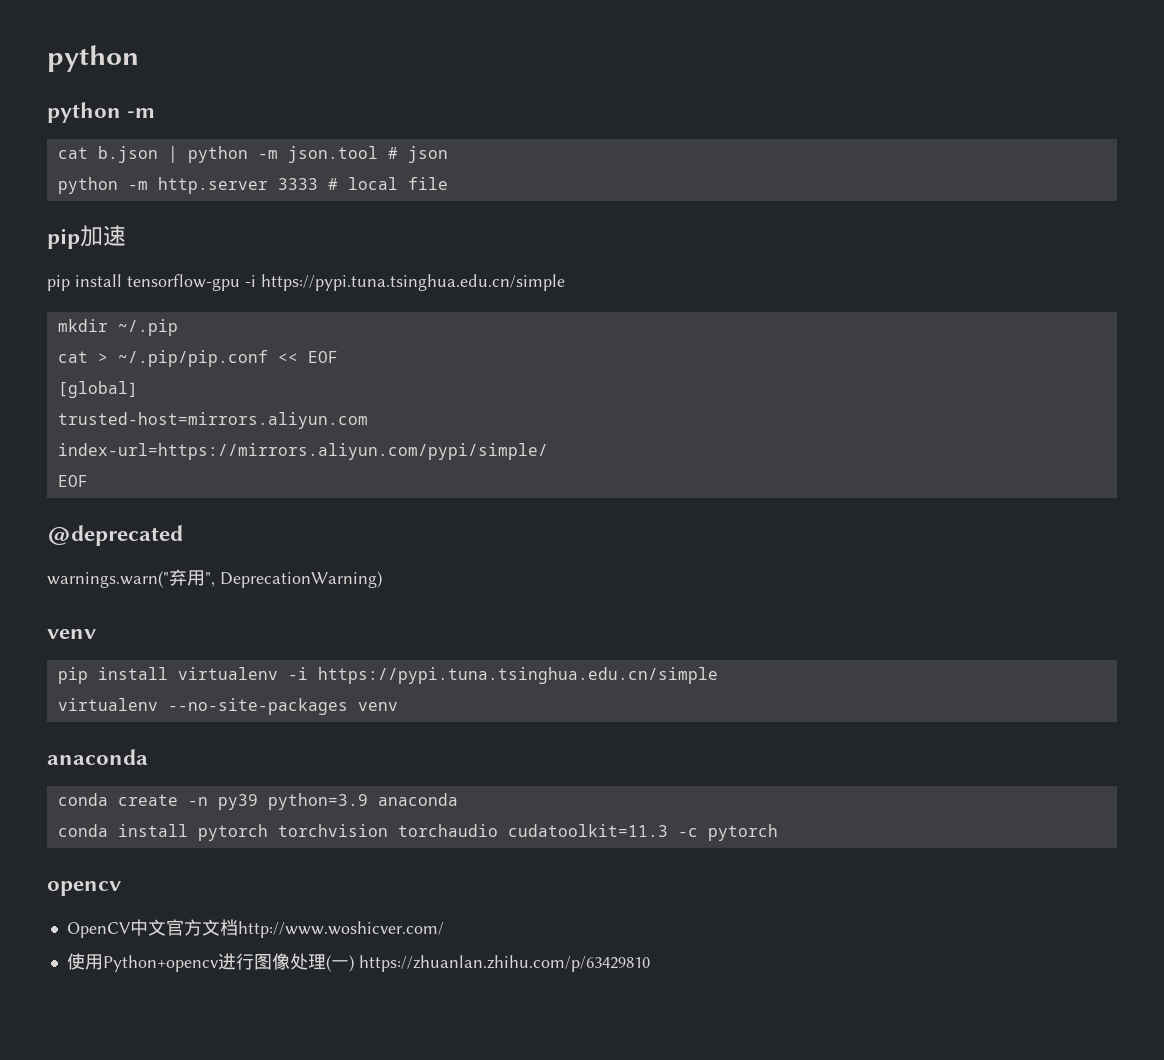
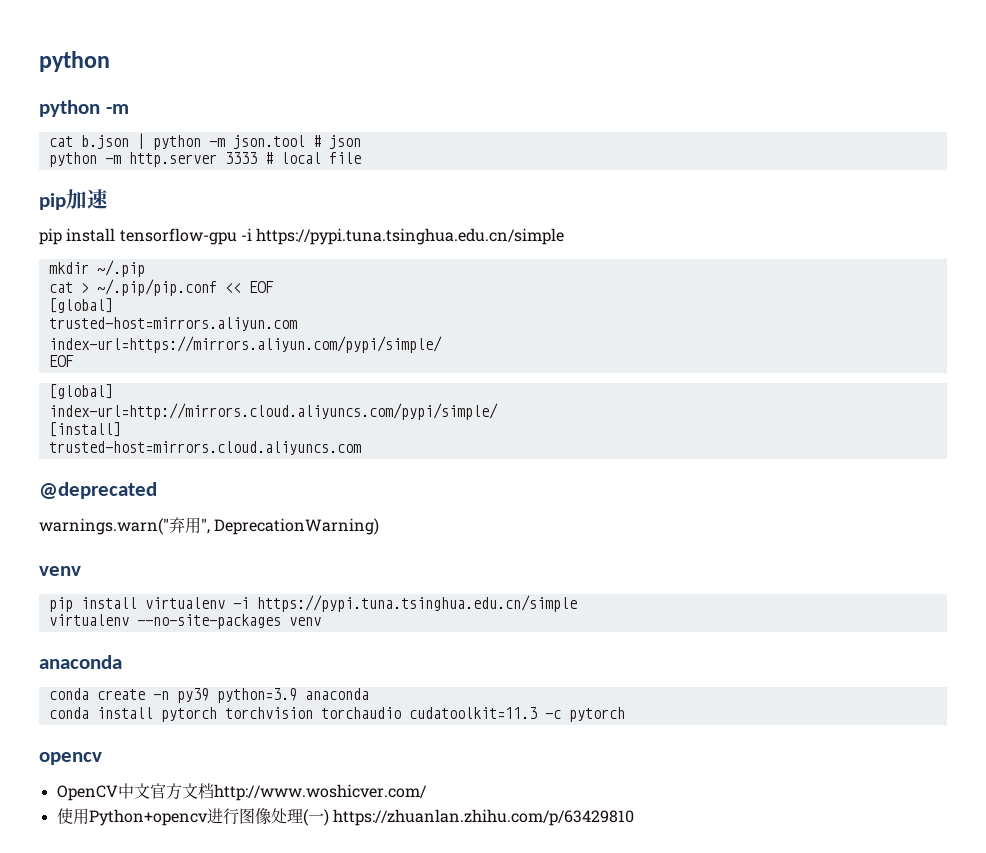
  index-url=https://mirrors.aliyun.com/pypi/simple/
  EOF
+ [global]
+ index-url=http://mirrors.cloud.aliyuncs.com/pypi/simple/
+ [install]
+ trusted-host=mirrors.cloud.aliyuncs.com

